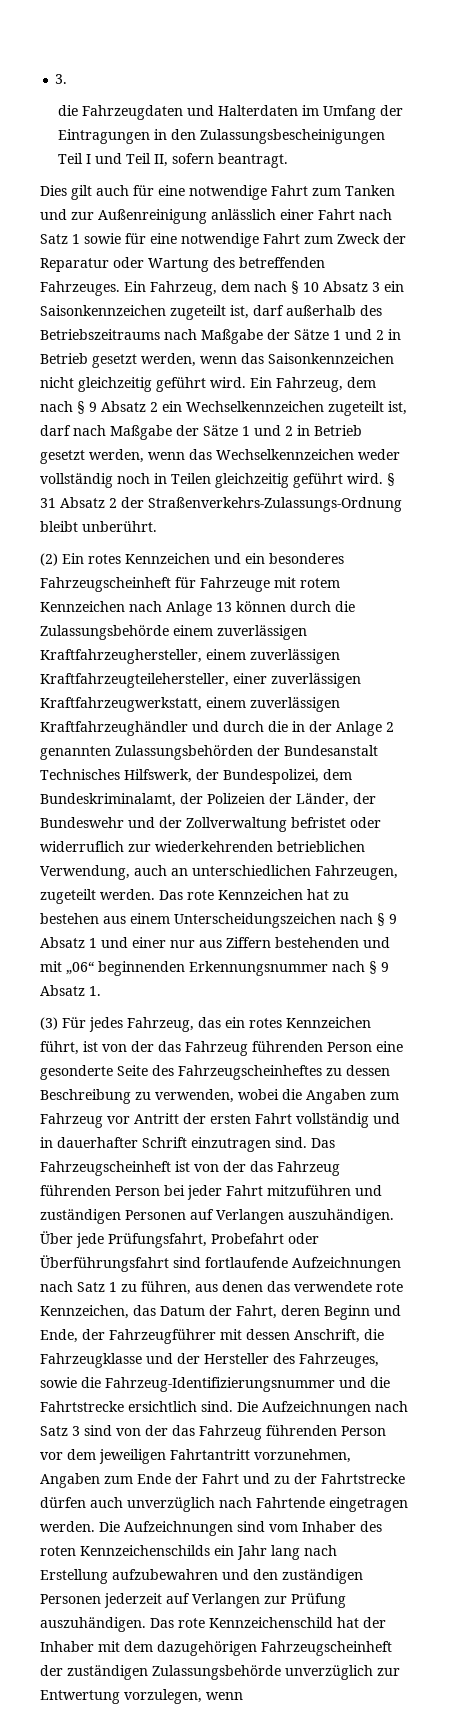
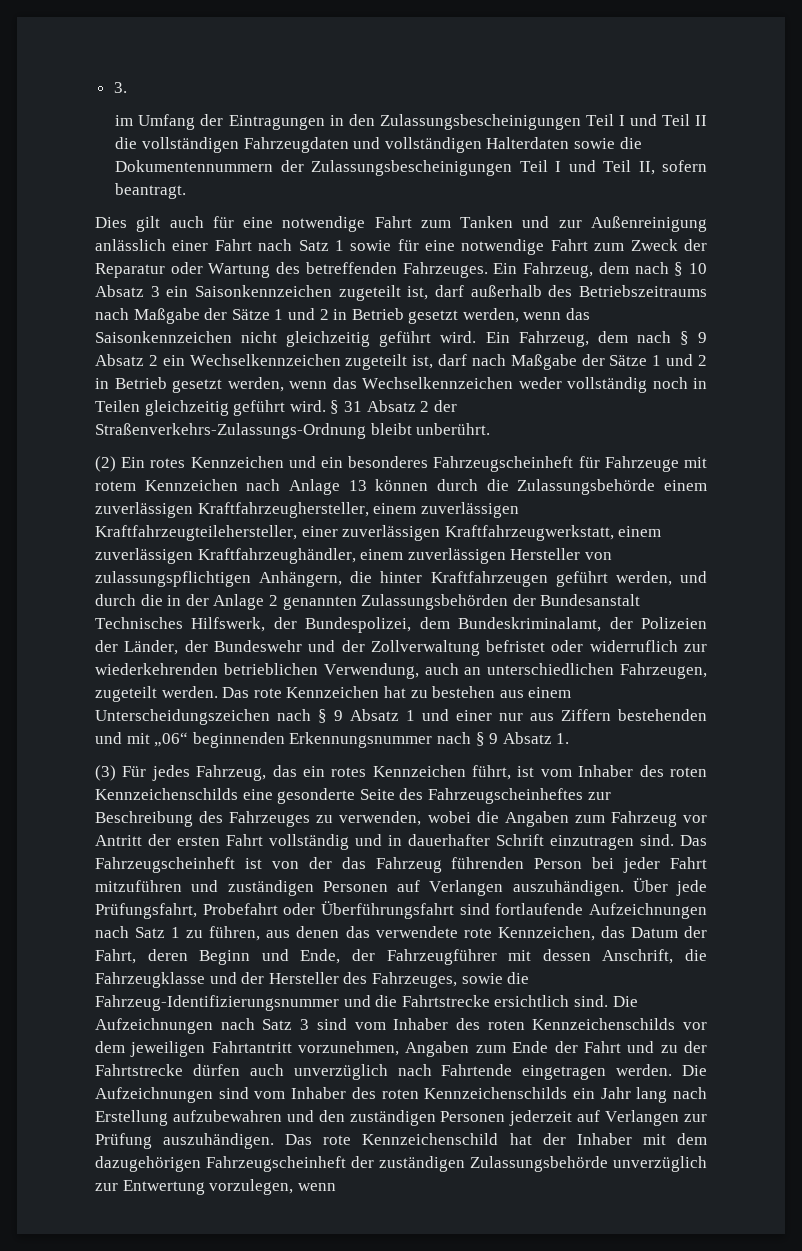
- die Fahrzeugdaten und Halterdaten im Umfang der Eintragungen in den Zulassungsbescheinigungen Teil I und Teil II, sofern beantragt.
+ im Umfang der Eintragungen in den Zulassungsbescheinigungen Teil I und Teil II die vollständigen Fahrzeugdaten und vollständigen Halterdaten sowie die Dokumentennummern der Zulassungsbescheinigungen Teil I und Teil II, sofern beantragt.
- (2) Ein rotes Kennzeichen und ein besonderes Fahrzeugscheinheft für Fahrzeuge mit rotem Kennzeichen nach Anlage 13 können durch die Zulassungsbehörde einem zuverlässigen Kraftfahrzeughersteller, einem zuverlässigen Kraftfahrzeugteilehersteller, einer zuverlässigen Kraftfahrzeugwerkstatt, einem zuverlässigen Kraftfahrzeughändler und durch die in der Anlage 2 genannten Zulassungsbehörden der Bundesanstalt Technisches Hilfswerk, der Bundespolizei, dem Bundeskriminalamt, der Polizeien der Länder, der Bundeswehr und der Zollverwaltung befristet oder widerruflich zur wiederkehrenden betrieblichen Verwendung, auch an unterschiedlichen Fahrzeugen, zugeteilt werden.
+ (2) Ein rotes Kennzeichen und ein besonderes Fahrzeugscheinheft für Fahrzeuge mit rotem Kennzeichen nach Anlage 13 können durch die Zulassungsbehörde einem zuverlässigen Kraftfahrzeughersteller, einem zuverlässigen Kraftfahrzeugteilehersteller, einer zuverlässigen Kraftfahrzeugwerkstatt, einem zuverlässigen Kraftfahrzeughändler, einem zuverlässigen Hersteller von zulassungspflichtigen Anhängern, die hinter Kraftfahrzeugen geführt werden, und durch die in der Anlage 2 genannten Zulassungsbehörden der Bundesanstalt Technisches Hilfswerk, der Bundespolizei, dem Bundeskriminalamt, der Polizeien der Länder, der Bundeswehr und der Zollverwaltung befristet oder widerruflich zur wiederkehrenden betrieblichen Verwendung, auch an unterschiedlichen Fahrzeugen, zugeteilt werden.
- (3) Für jedes Fahrzeug, das ein rotes Kennzeichen führt, ist von der das Fahrzeug führenden Person eine gesonderte Seite des Fahrzeugscheinheftes zu dessen Beschreibung zu verwenden, wobei die Angaben zum Fahrzeug vor Antritt der ersten Fahrt vollständig und in dauerhafter Schrift einzutragen sind.
+ (3) Für jedes Fahrzeug, das ein rotes Kennzeichen führt, ist vom Inhaber des roten Kennzeichenschilds eine gesonderte Seite des Fahrzeugscheinheftes zur Beschreibung des Fahrzeuges zu verwenden, wobei die Angaben zum Fahrzeug vor Antritt der ersten Fahrt vollständig und in dauerhafter Schrift einzutragen sind.
- Die Aufzeichnungen nach Satz 3 sind von der das Fahrzeug führenden Person vor dem jeweiligen Fahrtantritt vorzunehmen, Angaben zum Ende der Fahrt und zu der Fahrtstrecke dürfen auch unverzüglich nach Fahrtende eingetragen werden.
+ Die Aufzeichnungen nach Satz 3 sind vom Inhaber des roten Kennzeichenschilds vor dem jeweiligen Fahrtantritt vorzunehmen, Angaben zum Ende der Fahrt und zu der Fahrtstrecke dürfen auch unverzüglich nach Fahrtende eingetragen werden.

